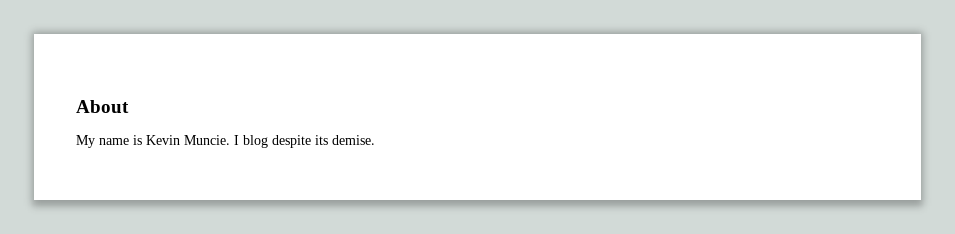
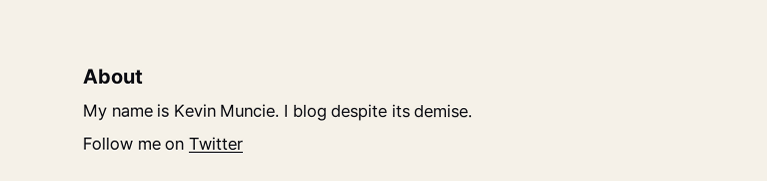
+ Follow me on Twitter

